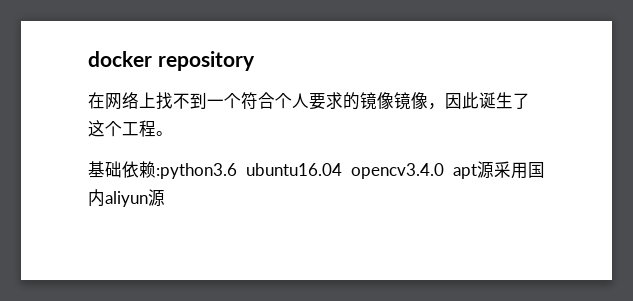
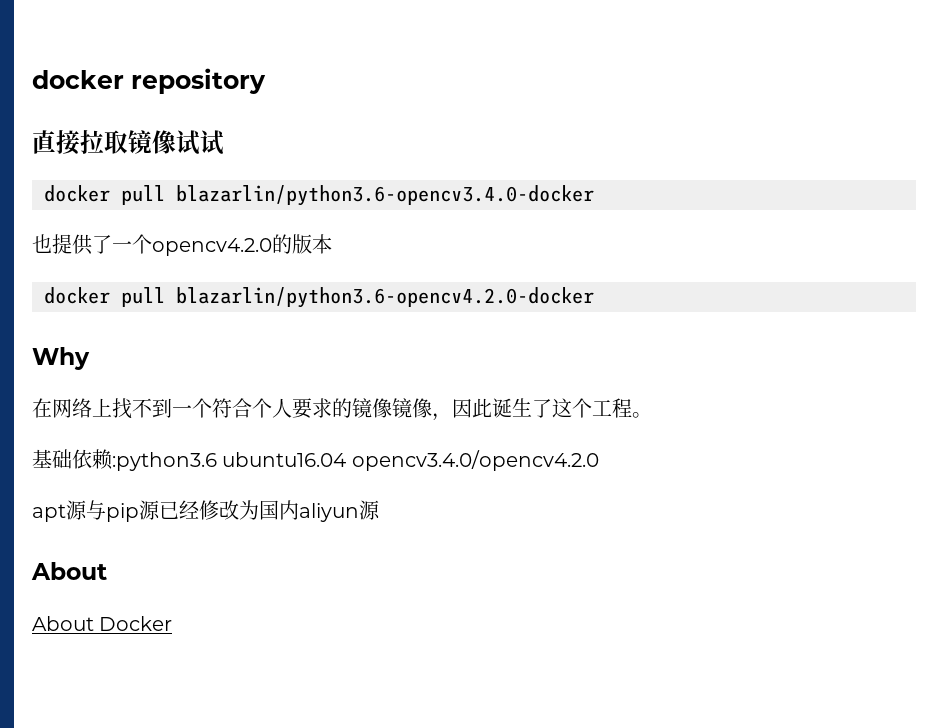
+ 直接拉取镜像试试
+ docker pull blazarlin/python3.6-opencv3.4.0-docker
+ 也提供了一个opencv4.2.0的版本
+ docker pull blazarlin/python3.6-opencv4.2.0-docker
+ Why
- 基础依赖:python3.6 ubuntu16.04 opencv3.4.0 apt源采用国内aliyun源
+ 基础依赖:python3.6 ubuntu16.04 opencv3.4.0/opencv4.2.0
+ apt源与pip源已经修改为国内aliyun源
+ About
+ About Docker

